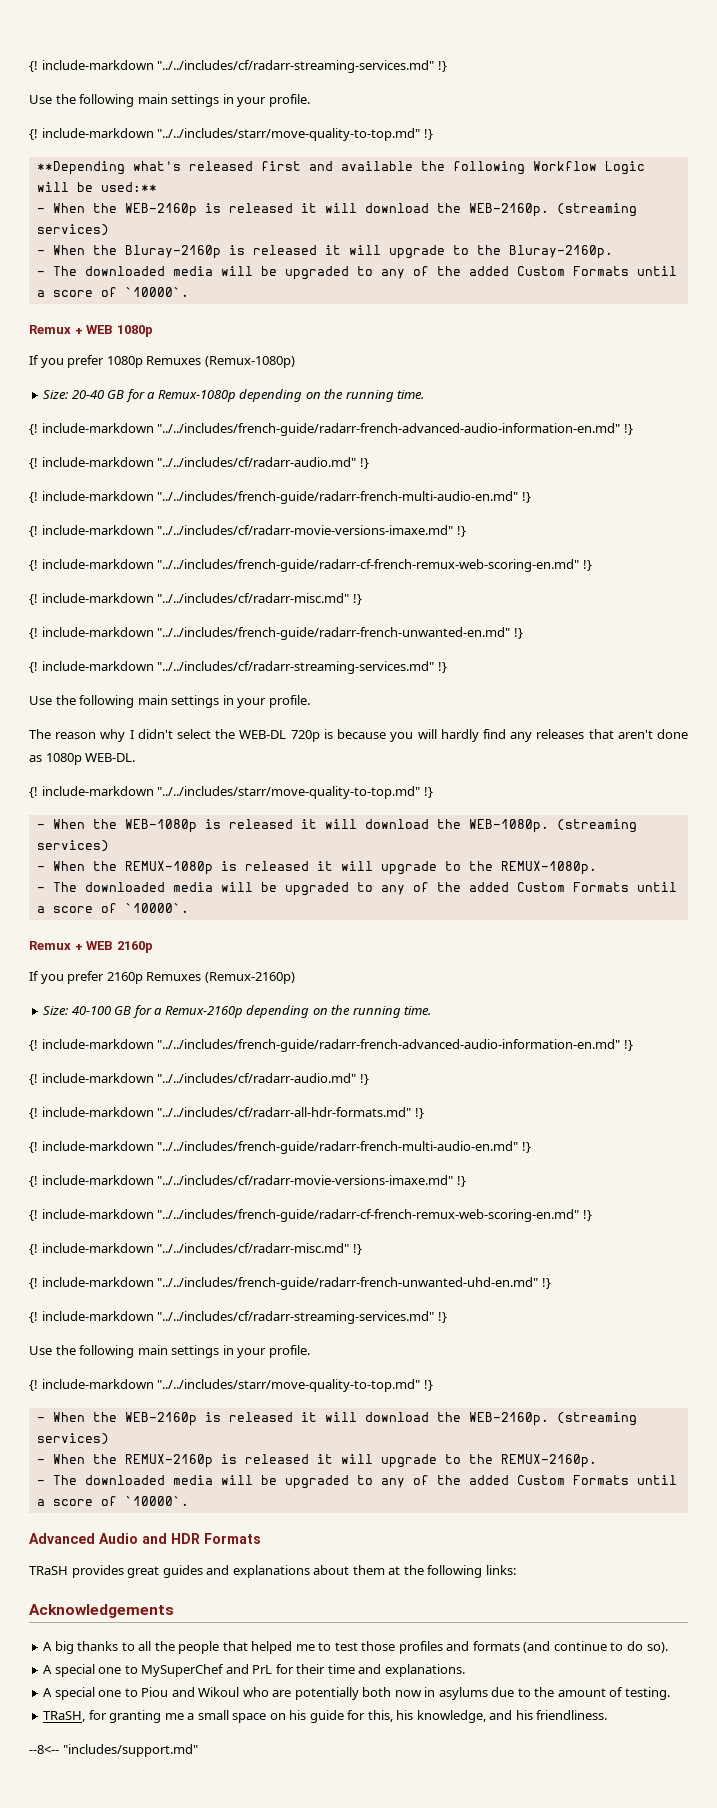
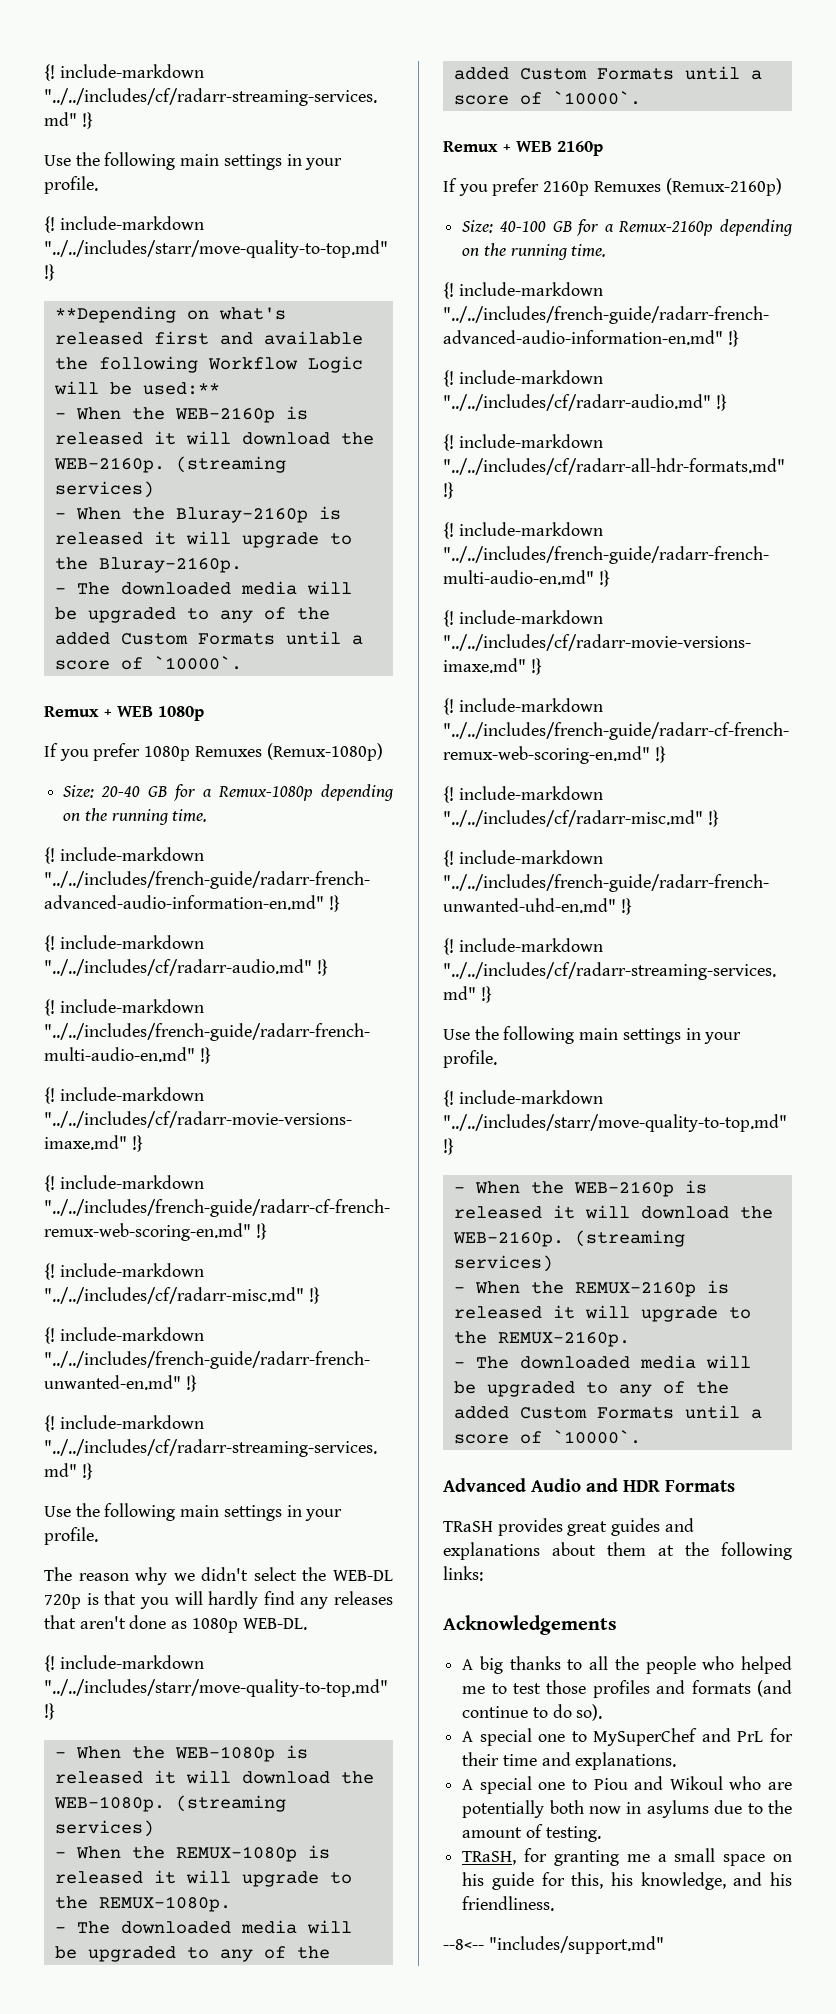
- **Depending what's released first and available the following Workflow Logic will be used:**
+ **Depending on what's released first and available the following Workflow Logic will be used:**
- The reason why I didn't select the WEB-DL 720p is because you will hardly find any releases that aren't done as 1080p WEB-DL.
+ The reason why we didn't select the WEB-DL 720p is that you will hardly find any releases that aren't done as 1080p WEB-DL.
- A big thanks to all the people that helped me to test those profiles and formats (and continue to do so).
+ A big thanks to all the people who helped me to test those profiles and formats (and continue to do so).

